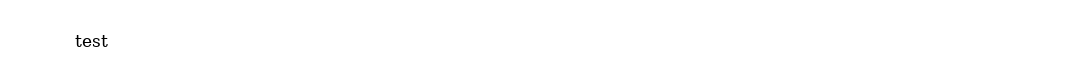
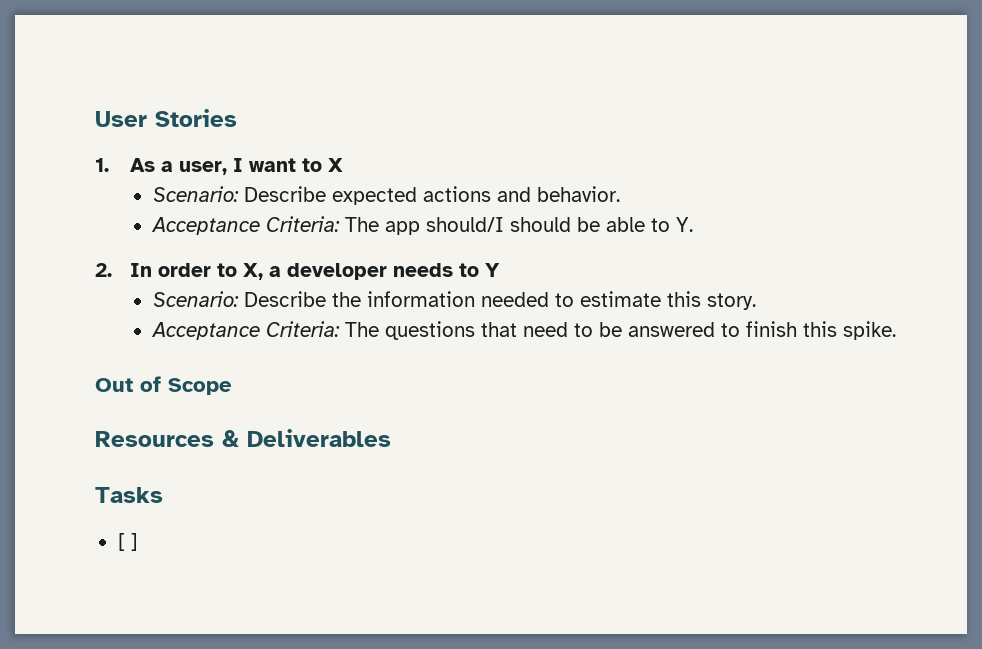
- test
+ User Stories
+ 1. As a user, I want to X
+ Scenario: Describe expected actions and behavior.
+ Acceptance Criteria: The app should/I should be able to Y.
+ 2. In order to X, a developer needs to Y
+ Scenario: Describe the information needed to estimate this story.
+ Acceptance Criteria: The questions that need to be answered to finish this spike.
+ Out of Scope
+ Resources & Deliverables
+ Tasks
+ [ ]

